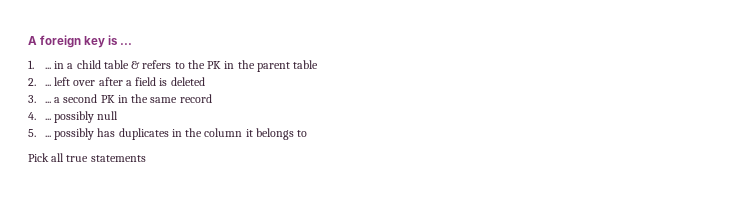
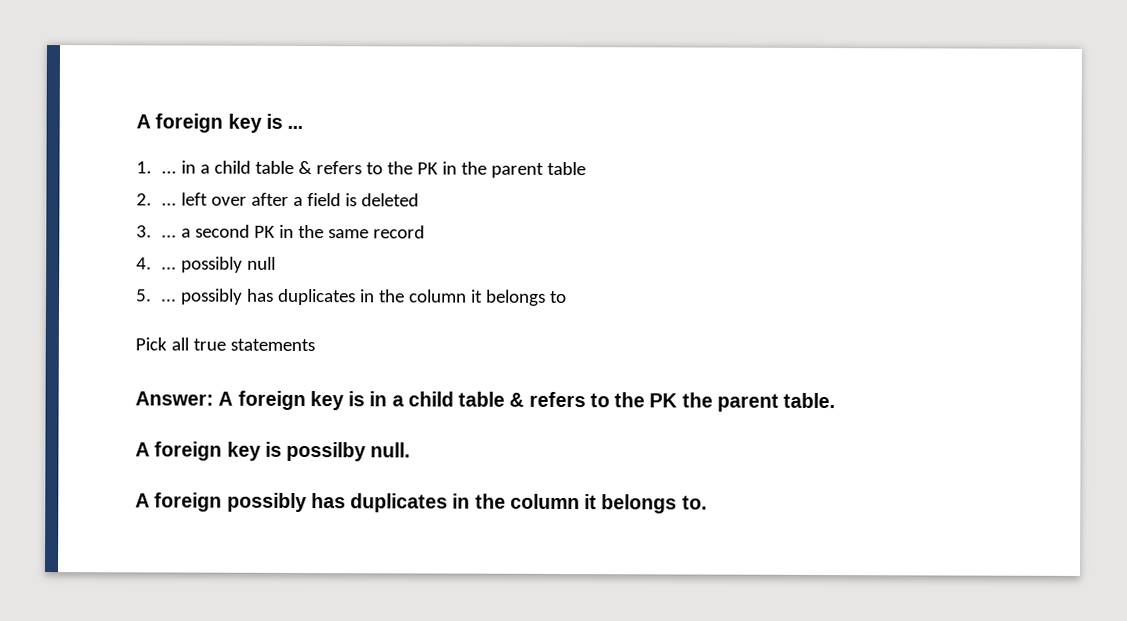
+ Answer: A foreign key is in a child table & refers to the PK the parent table.
+ A foreign key is possilby null.
+ A foreign possibly has duplicates in the column it belongs to.

